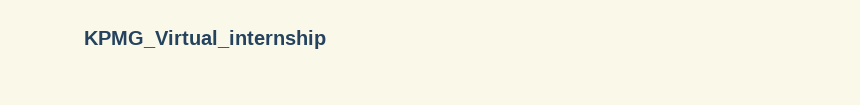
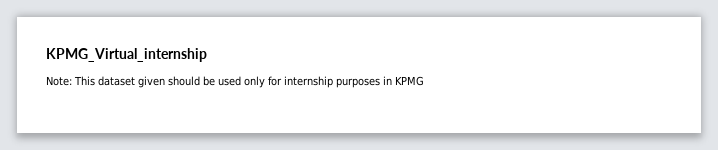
+ Note: This dataset given should be used only for internship purposes in KPMG

